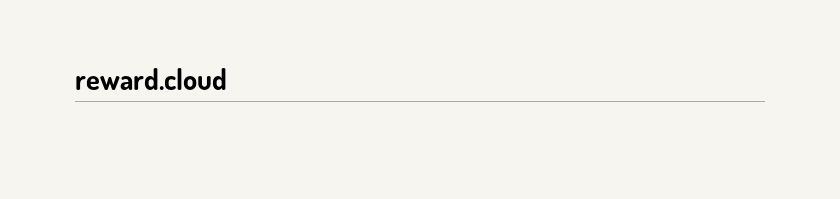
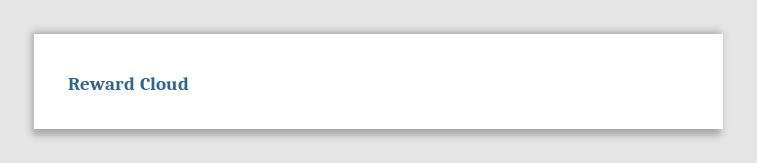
- reward.cloud
+ Reward Cloud

